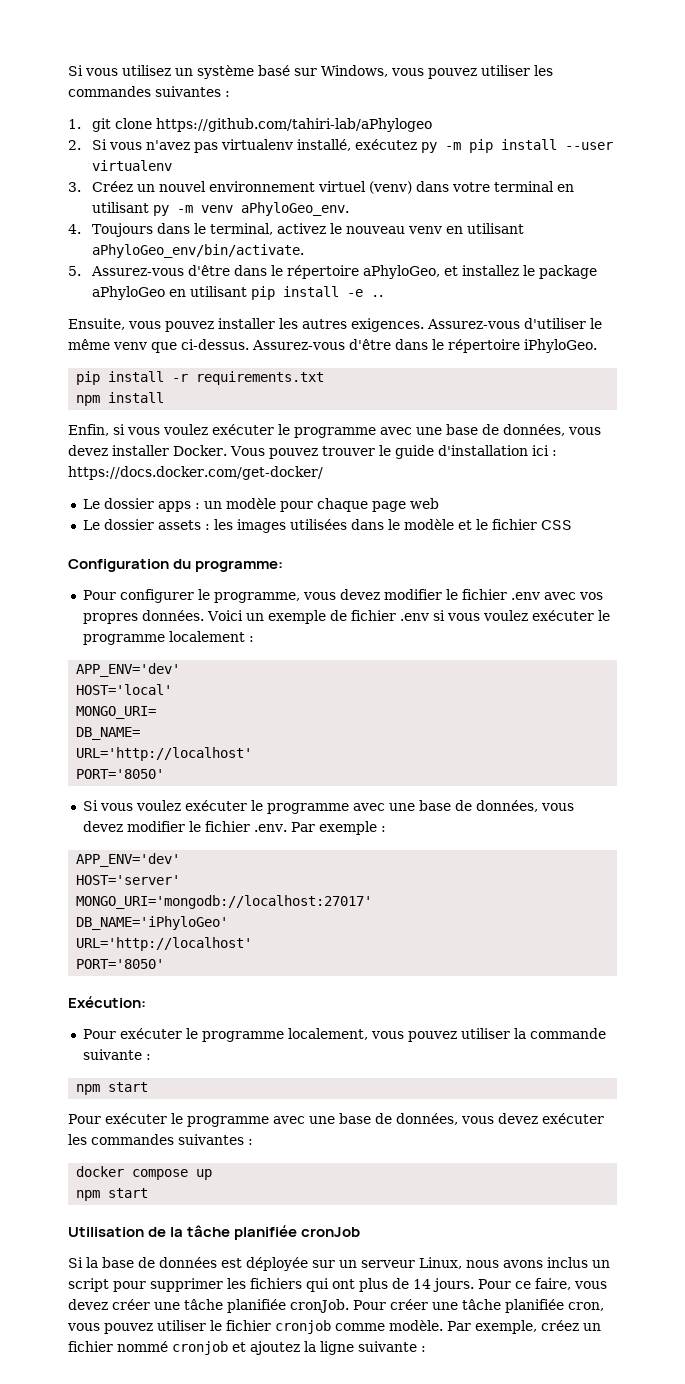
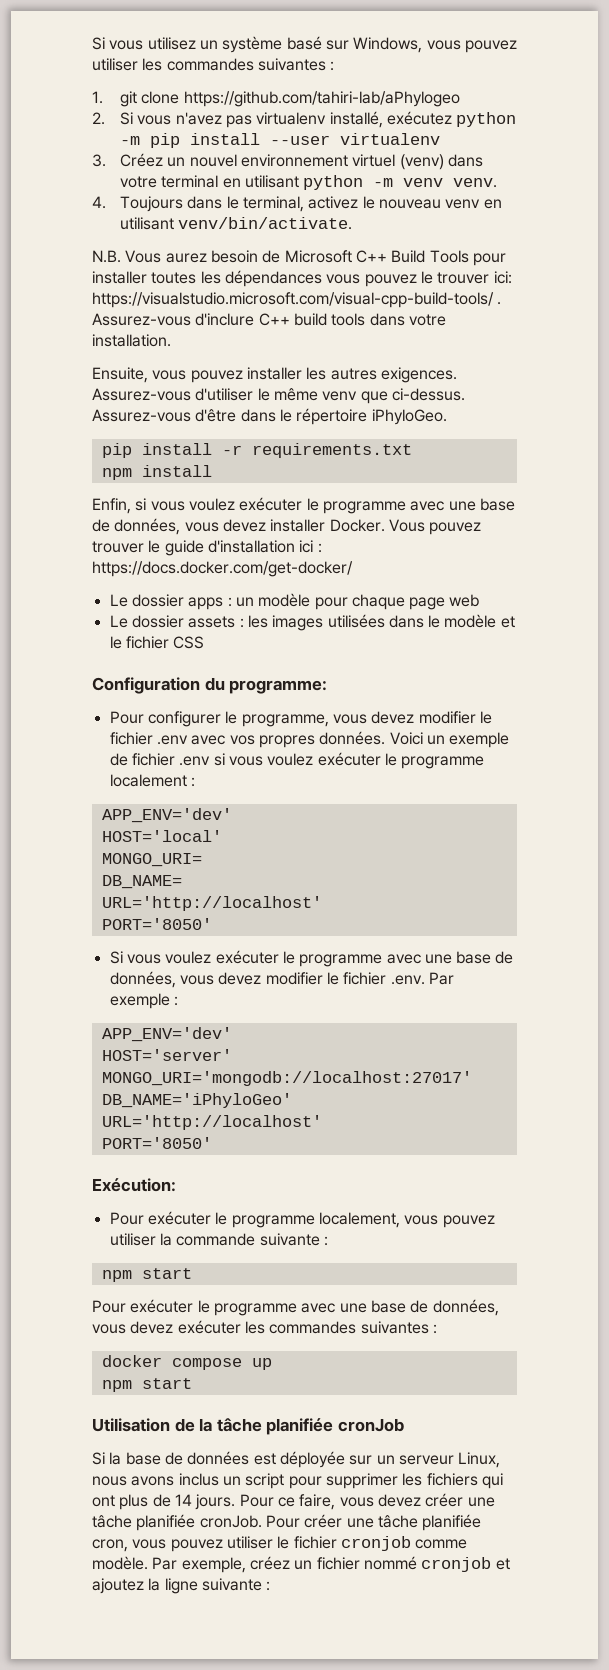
- 2. Si vous n'avez pas virtualenv installé, exécutez py -m pip install --user virtualenv
+ 2. Si vous n'avez pas virtualenv installé, exécutez python -m pip install --user virtualenv
- 3. Créez un nouvel environnement virtuel (venv) dans votre terminal en utilisant py -m venv aPhyloGeo_env.
+ 3. Créez un nouvel environnement virtuel (venv) dans votre terminal en utilisant python -m venv venv.
- 4. Toujours dans le terminal, activez le nouveau venv en utilisant aPhyloGeo_env/bin/activate.
- 5. Assurez-vous d'être dans le répertoire aPhyloGeo, et installez le package aPhyloGeo en utilisant pip install -e ..
+ 4. Toujours dans le terminal, activez le nouveau venv en utilisant venv/bin/activate.
+ N.B. Vous aurez besoin de Microsoft C++ Build Tools pour installer toutes les dépendances vous pouvez le trouver ici: https://visualstudio.microsoft.com/visual-cpp-build-tools/ . Assurez-vous d'inclure C++ build tools dans votre installation.

